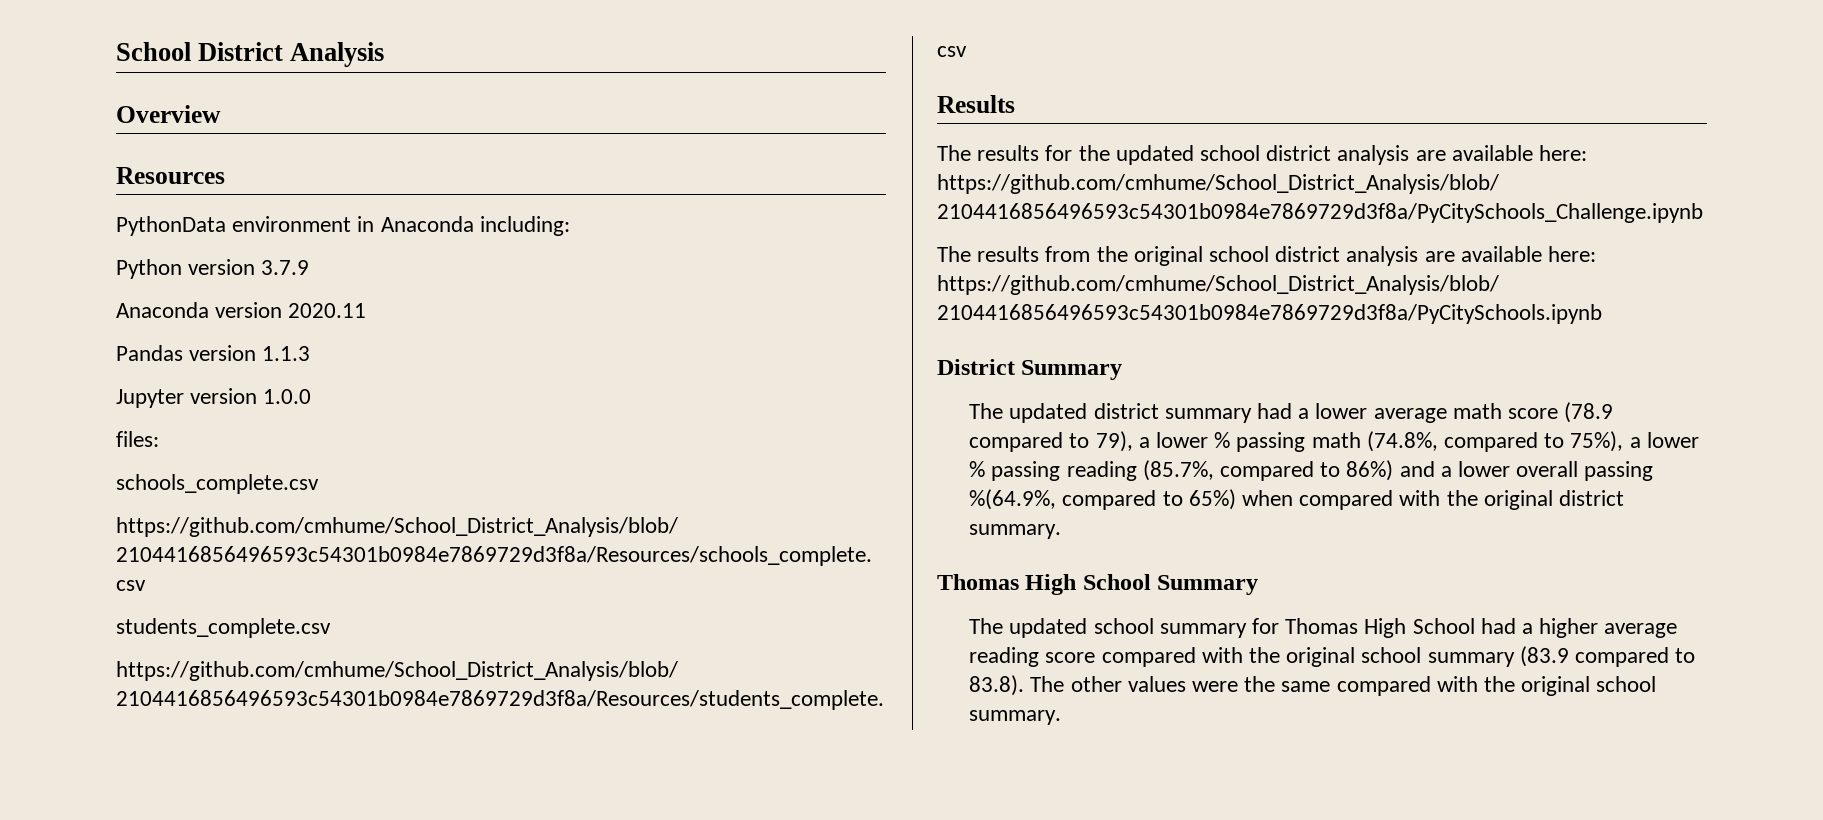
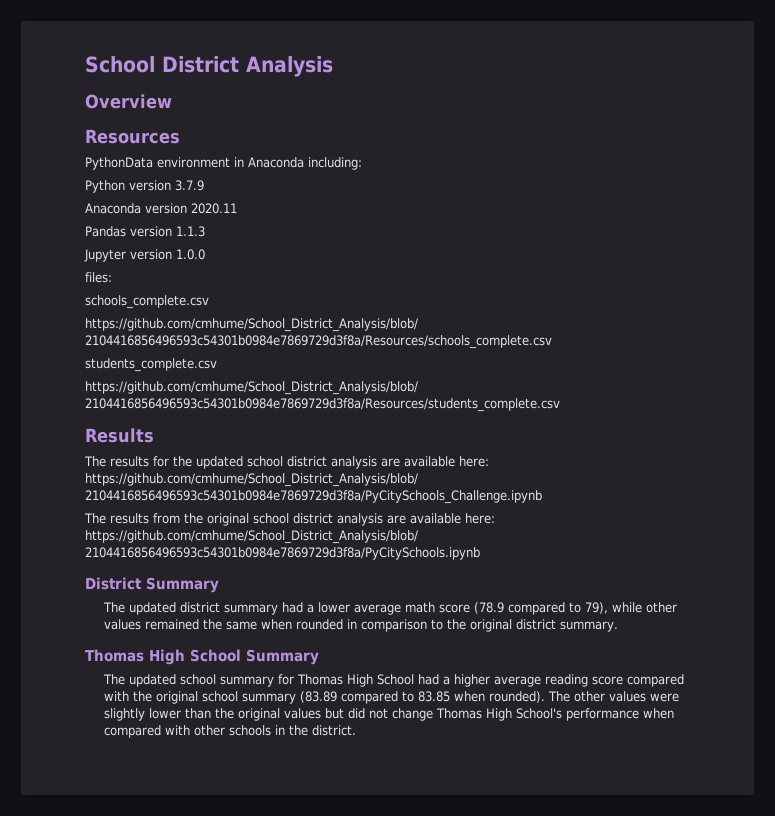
- The updated district summary had a lower average math score (78.9 compared to 79), a lower % passing math (74.8%, compared to 75%), a lower % passing reading (85.7%, compared to 86%) and a lower overall passing %(64.9%, compared to 65%) when compared with the original district summary.
+ The updated district summary had a lower average math score (78.9 compared to 79), while other values remained the same when rounded in comparison to the original district summary.
- The updated school summary for Thomas High School had a higher average reading score compared with the original school summary (83.9 compared to 83.8). The other values were the same compared with the original school summary.
+ The updated school summary for Thomas High School had a higher average reading score compared with the original school summary (83.89 compared to 83.85 when rounded). The other values were slightly lower than the original values but did not change Thomas High School's performance when compared with other schools in the district.

